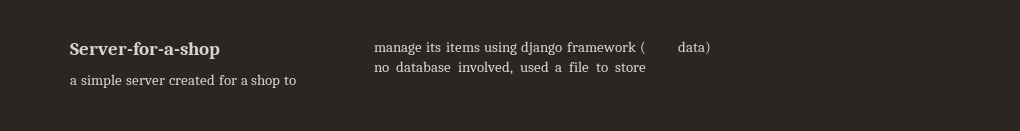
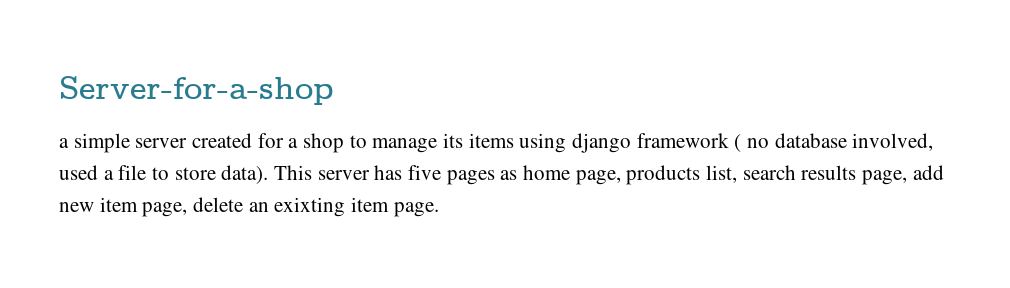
- a simple server created for a shop to manage its items using django framework ( no database involved, used a file to store data)
+ a simple server created for a shop to manage its items using django framework ( no database involved, used a file to store data). This server has five pages as home page, products list, search results page, add new item page, delete an exixting item page.

